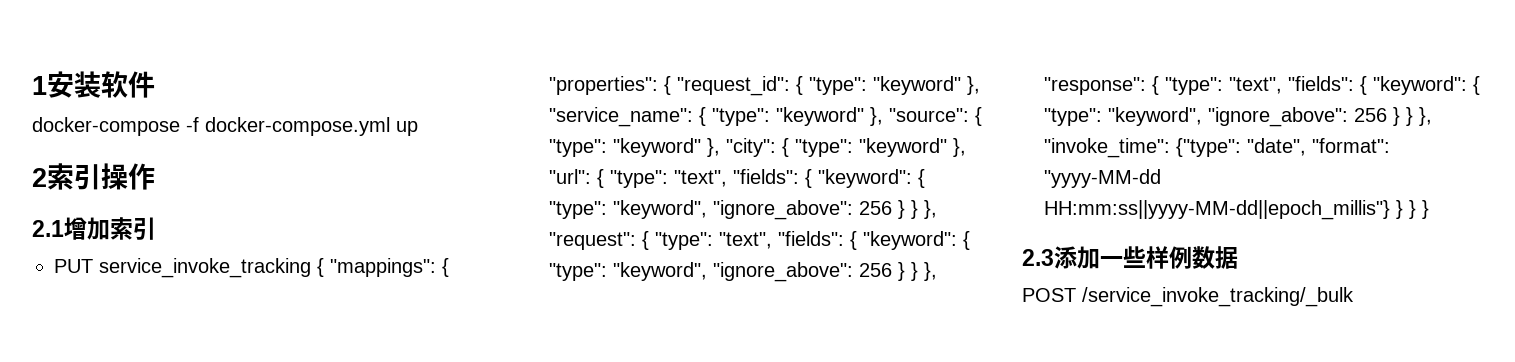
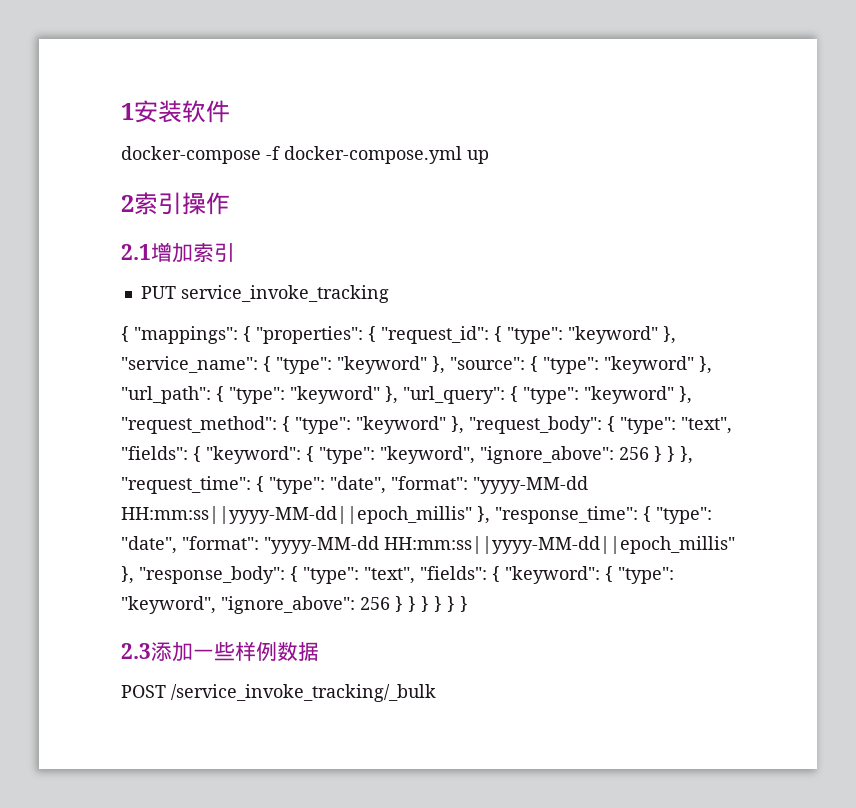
- PUT service_invoke_tracking { "mappings": { "properties": { "request_id": { "type": "keyword" }, "service_name": { "type": "keyword" }, "source": { "type": "keyword" }, "city": { "type": "keyword" }, "url": { "type": "text", "fields": { "keyword": { "type": "keyword", "ignore_above": 256 } } }, "request": { "type": "text", "fields": { "keyword": { "type": "keyword", "ignore_above": 256 } } }, "response": { "type": "text", "fields": { "keyword": { "type": "keyword", "ignore_above": 256 } } }, "invoke_time": {"type": "date", "format": "yyyy-MM-dd HH:mm:ss||yyyy-MM-dd||epoch_millis"} } } }
+ PUT service_invoke_tracking
+ { "mappings": { "properties": { "request_id": { "type": "keyword" }, "service_name": { "type": "keyword" }, "source": { "type": "keyword" }, "url_path": { "type": "keyword" }, "url_query": { "type": "keyword" }, "request_method": { "type": "keyword" }, "request_body": { "type": "text", "fields": { "keyword": { "type": "keyword", "ignore_above": 256 } } }, "request_time": { "type": "date", "format": "yyyy-MM-dd HH:mm:ss||yyyy-MM-dd||epoch_millis" }, "response_time": { "type": "date", "format": "yyyy-MM-dd HH:mm:ss||yyyy-MM-dd||epoch_millis" }, "response_body": { "type": "text", "fields": { "keyword": { "type": "keyword", "ignore_above": 256 } } } } } }

